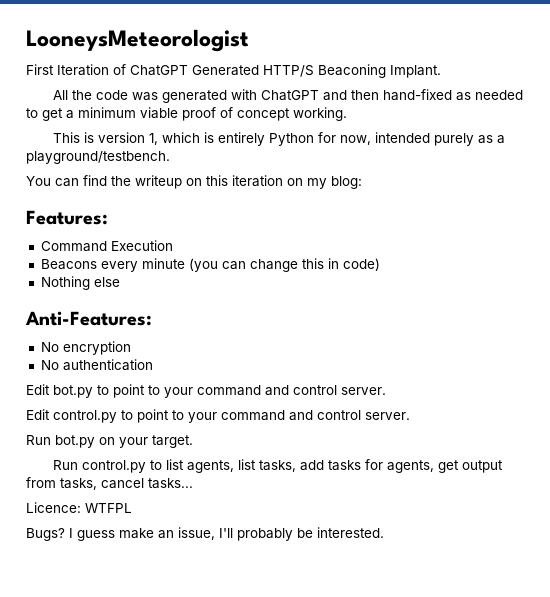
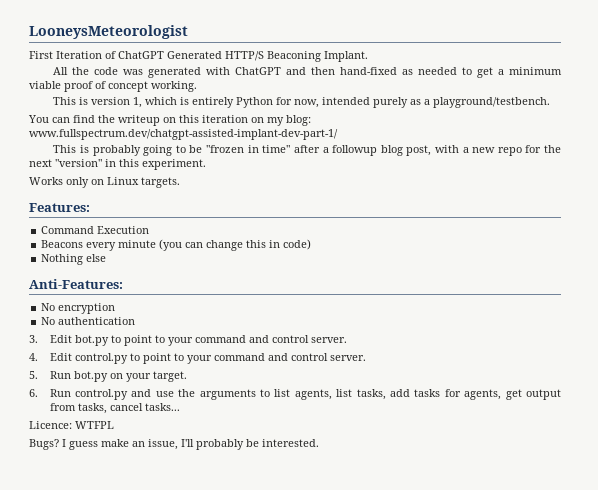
- You can find the writeup on this iteration on my blog:
+ You can find the writeup on this iteration on my blog: www.fullspectrum.dev/chatgpt-assisted-implant-dev-part-1/
+ This is probably going to be "frozen in time" after a followup blog post, with a new repo for the next "version" in this experiment.
+ Works only on Linux targets.
- Edit bot.py to point to your command and control server.
+ 3. Edit bot.py to point to your command and control server.
- Edit control.py to point to your command and control server.
+ 4. Edit control.py to point to your command and control server.
- Run bot.py on your target.
+ 5. Run bot.py on your target.
- Run control.py to list agents, list tasks, add tasks for agents, get output from tasks, cancel tasks...
+ 6. Run control.py and use the arguments to list agents, list tasks, add tasks for agents, get output from tasks, cancel tasks...

